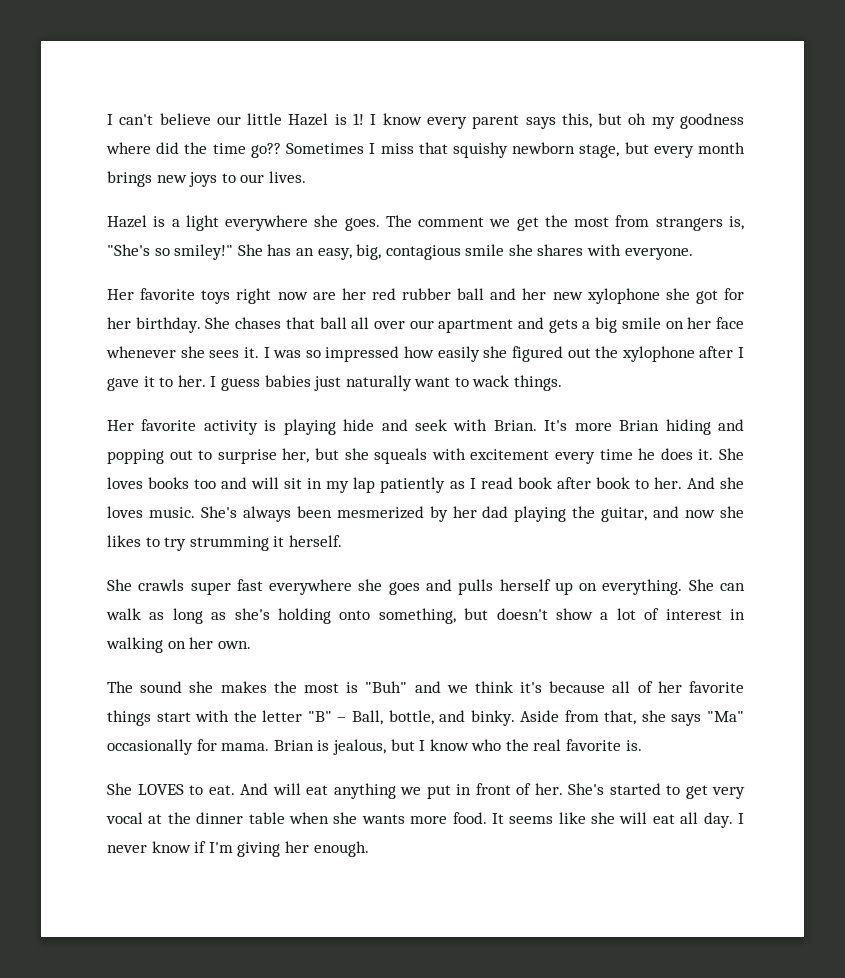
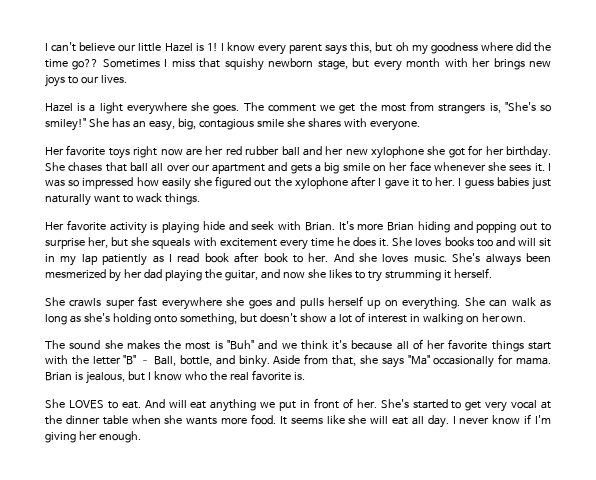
- Sometimes I miss that squishy newborn stage, but every month brings new joys to our lives.
+ Sometimes I miss that squishy newborn stage, but every month with her brings new joys to our lives.

